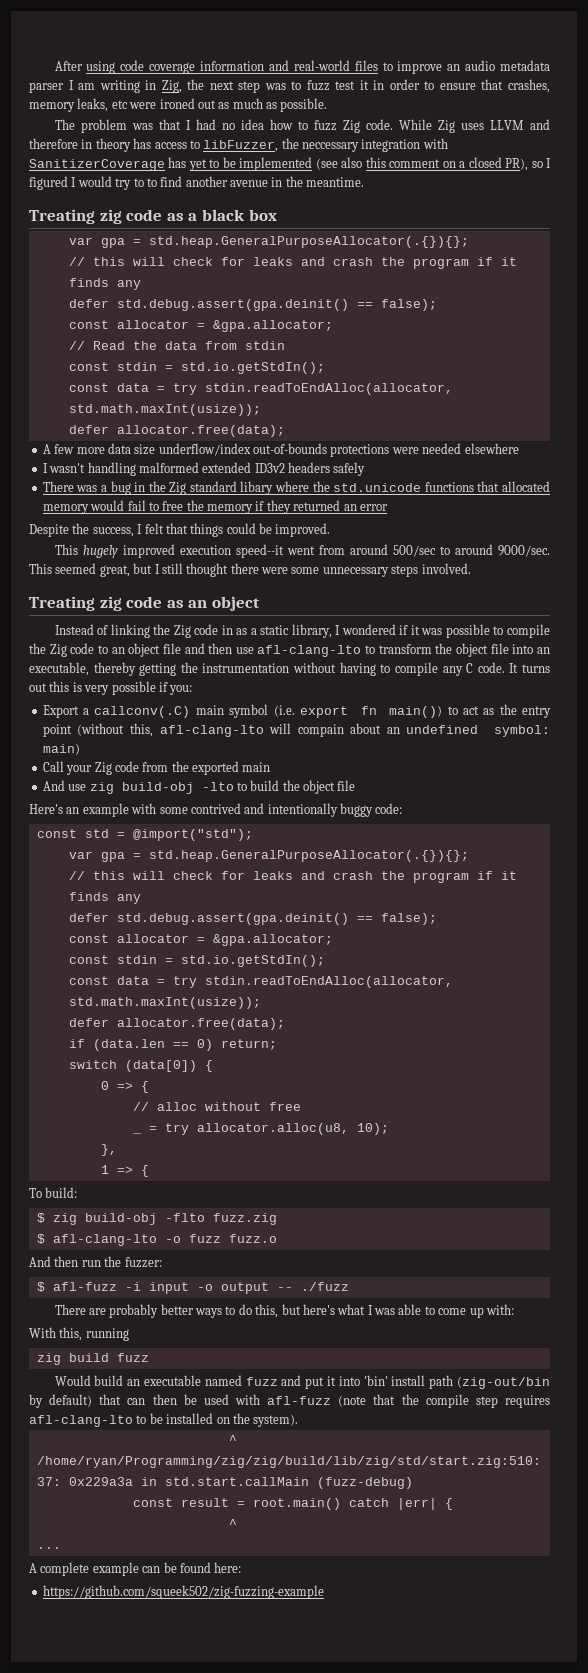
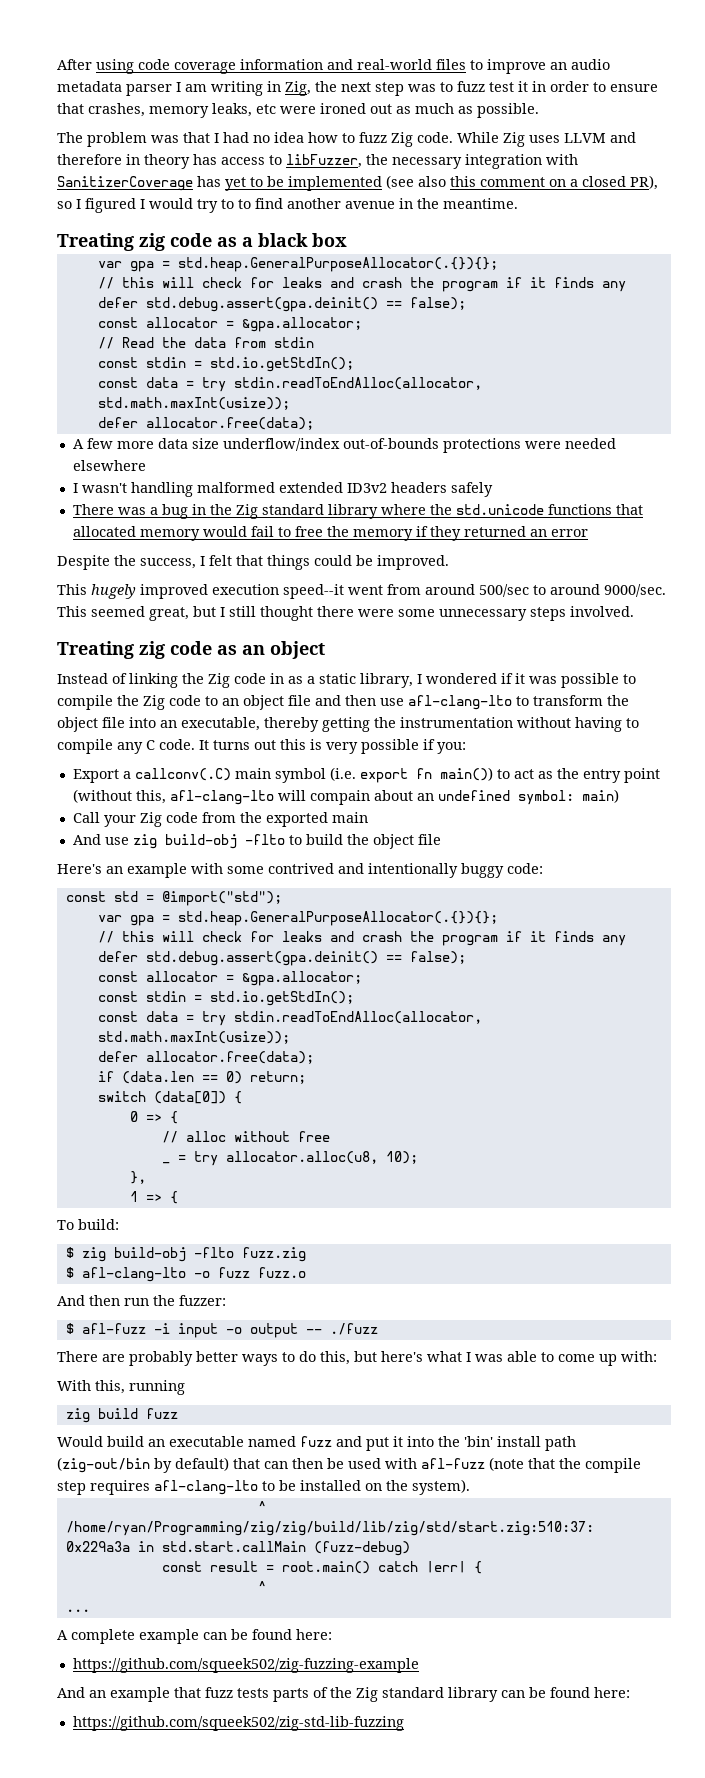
- While Zig uses LLVM and therefore in theory has access to libFuzzer, the neccessary integration with SanitizerCoverage has yet to be implemented (see also this comment on a closed PR), so I figured I would try to to find another avenue in the meantime.
+ While Zig uses LLVM and therefore in theory has access to libFuzzer, the necessary integration with SanitizerCoverage has yet to be implemented (see also this comment on a closed PR), so I figured I would try to to find another avenue in the meantime.
- There was a bug in the Zig standard libary where the std.unicode functions that allocated memory would fail to free the memory if they returned an error
+ There was a bug in the Zig standard library where the std.unicode functions that allocated memory would fail to free the memory if they returned an error
- And use zig build-obj -lto to build the object file
+ And use zig build-obj -flto to build the object file
- Would build an executable named fuzz and put it into 'bin' install path (zig-out/bin by default) that can then be used with afl-fuzz (note that the compile step requires afl-clang-lto to be installed on the system).
+ Would build an executable named fuzz and put it into the 'bin' install path (zig-out/bin by default) that can then be used with afl-fuzz (note that the compile step requires afl-clang-lto to be installed on the system).
+ And an example that fuzz tests parts of the Zig standard library can be found here:
+ https://github.com/squeek502/zig-std-lib-fuzzing

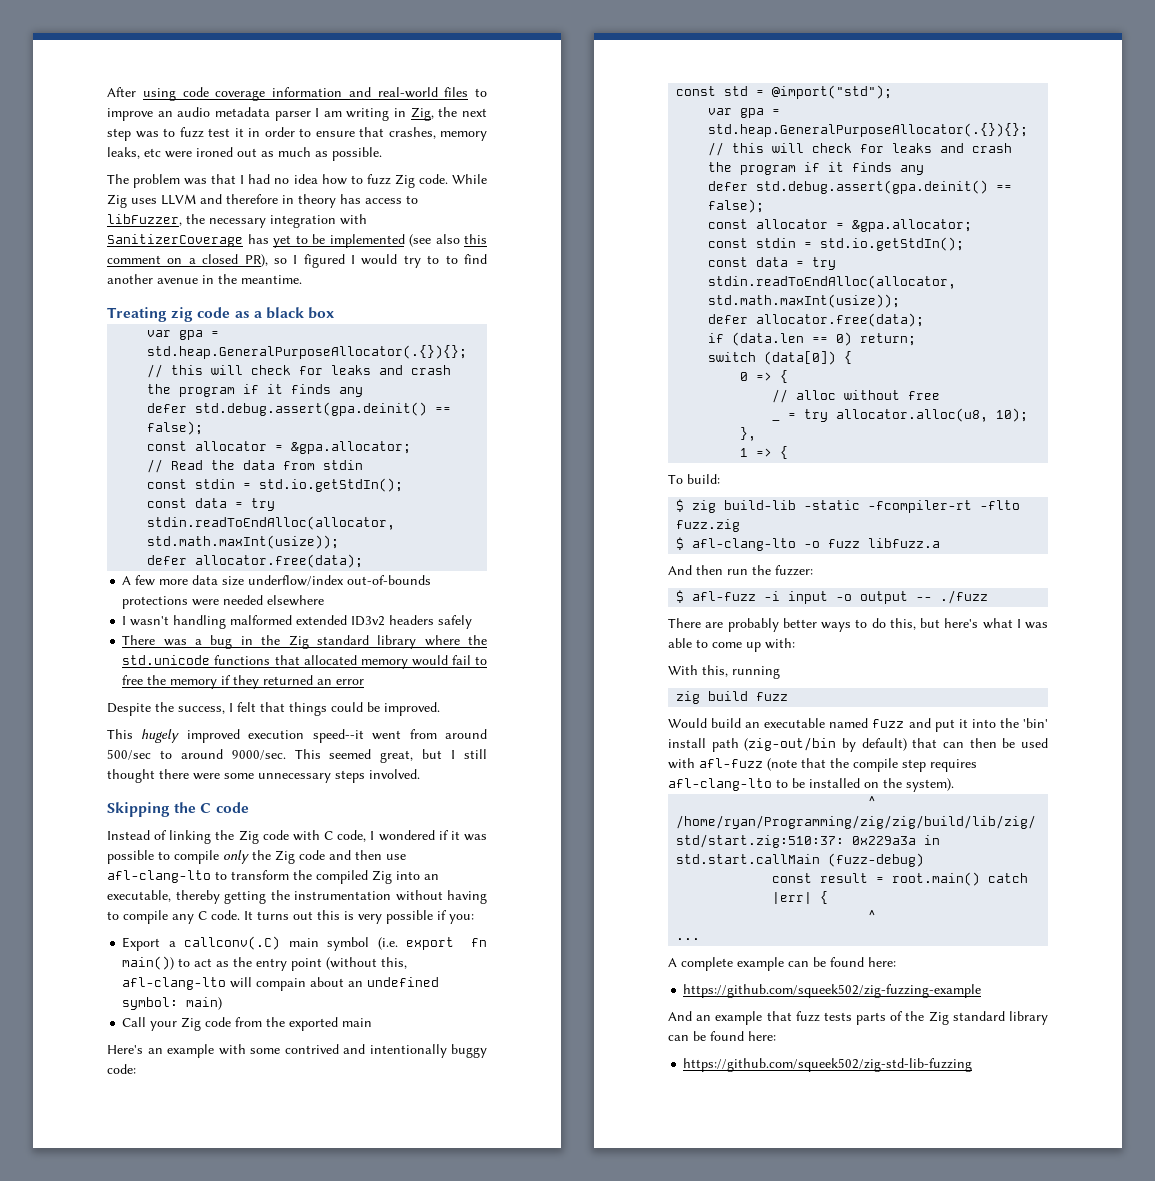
- Treating zig code as an object
+ Skipping the C code
- Instead of linking the Zig code in as a static library, I wondered if it was possible to compile the Zig code to an object file and then use afl-clang-lto to transform the object file into an executable, thereby getting the instrumentation without having to compile any C code.
+ Instead of linking the Zig code with C code, I wondered if it was possible to compile only the Zig code and then use afl-clang-lto to transform the compiled Zig into an executable, thereby getting the instrumentation without having to compile any C code.
- And use zig build-obj -flto to build the object file
- $ zig build-obj -flto fuzz.zig
+ $ zig build-lib -static -fcompiler-rt -flto fuzz.zig
- $ afl-clang-lto -o fuzz fuzz.o
+ $ afl-clang-lto -o fuzz libfuzz.a

